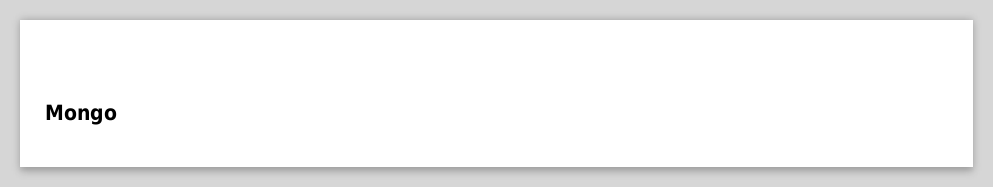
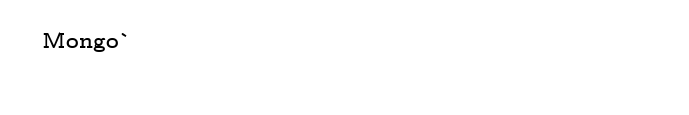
- Mongo
+ Mongo`

